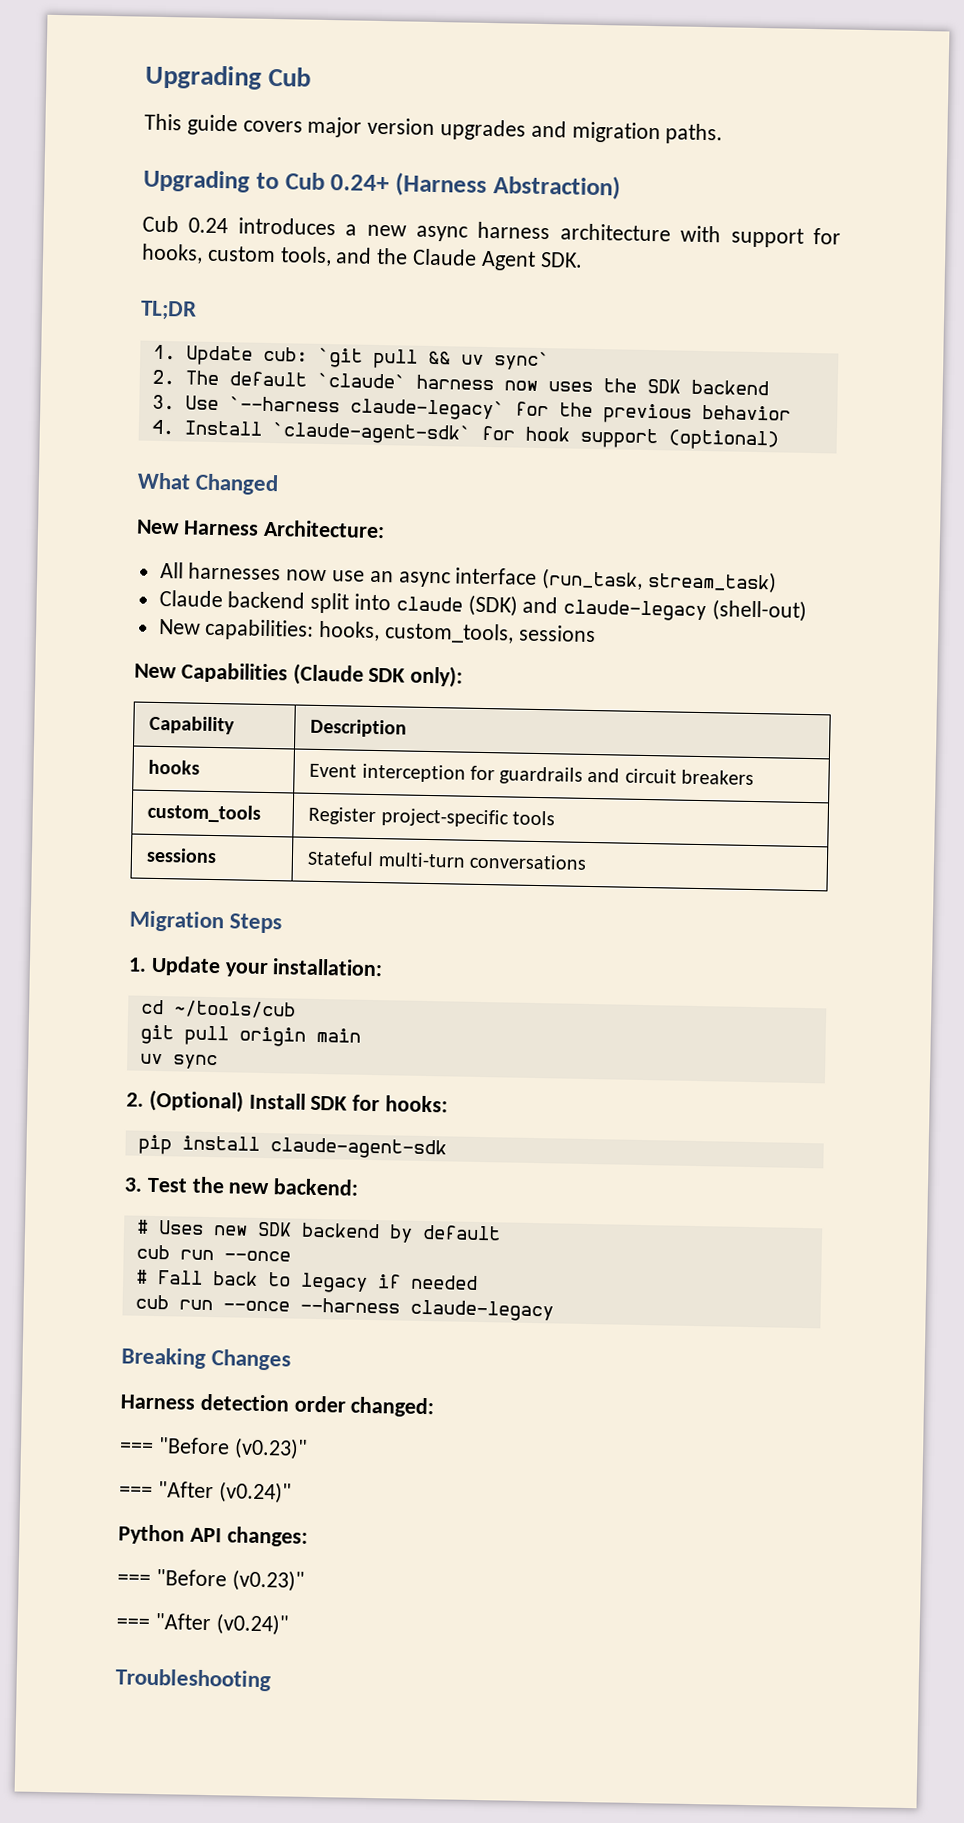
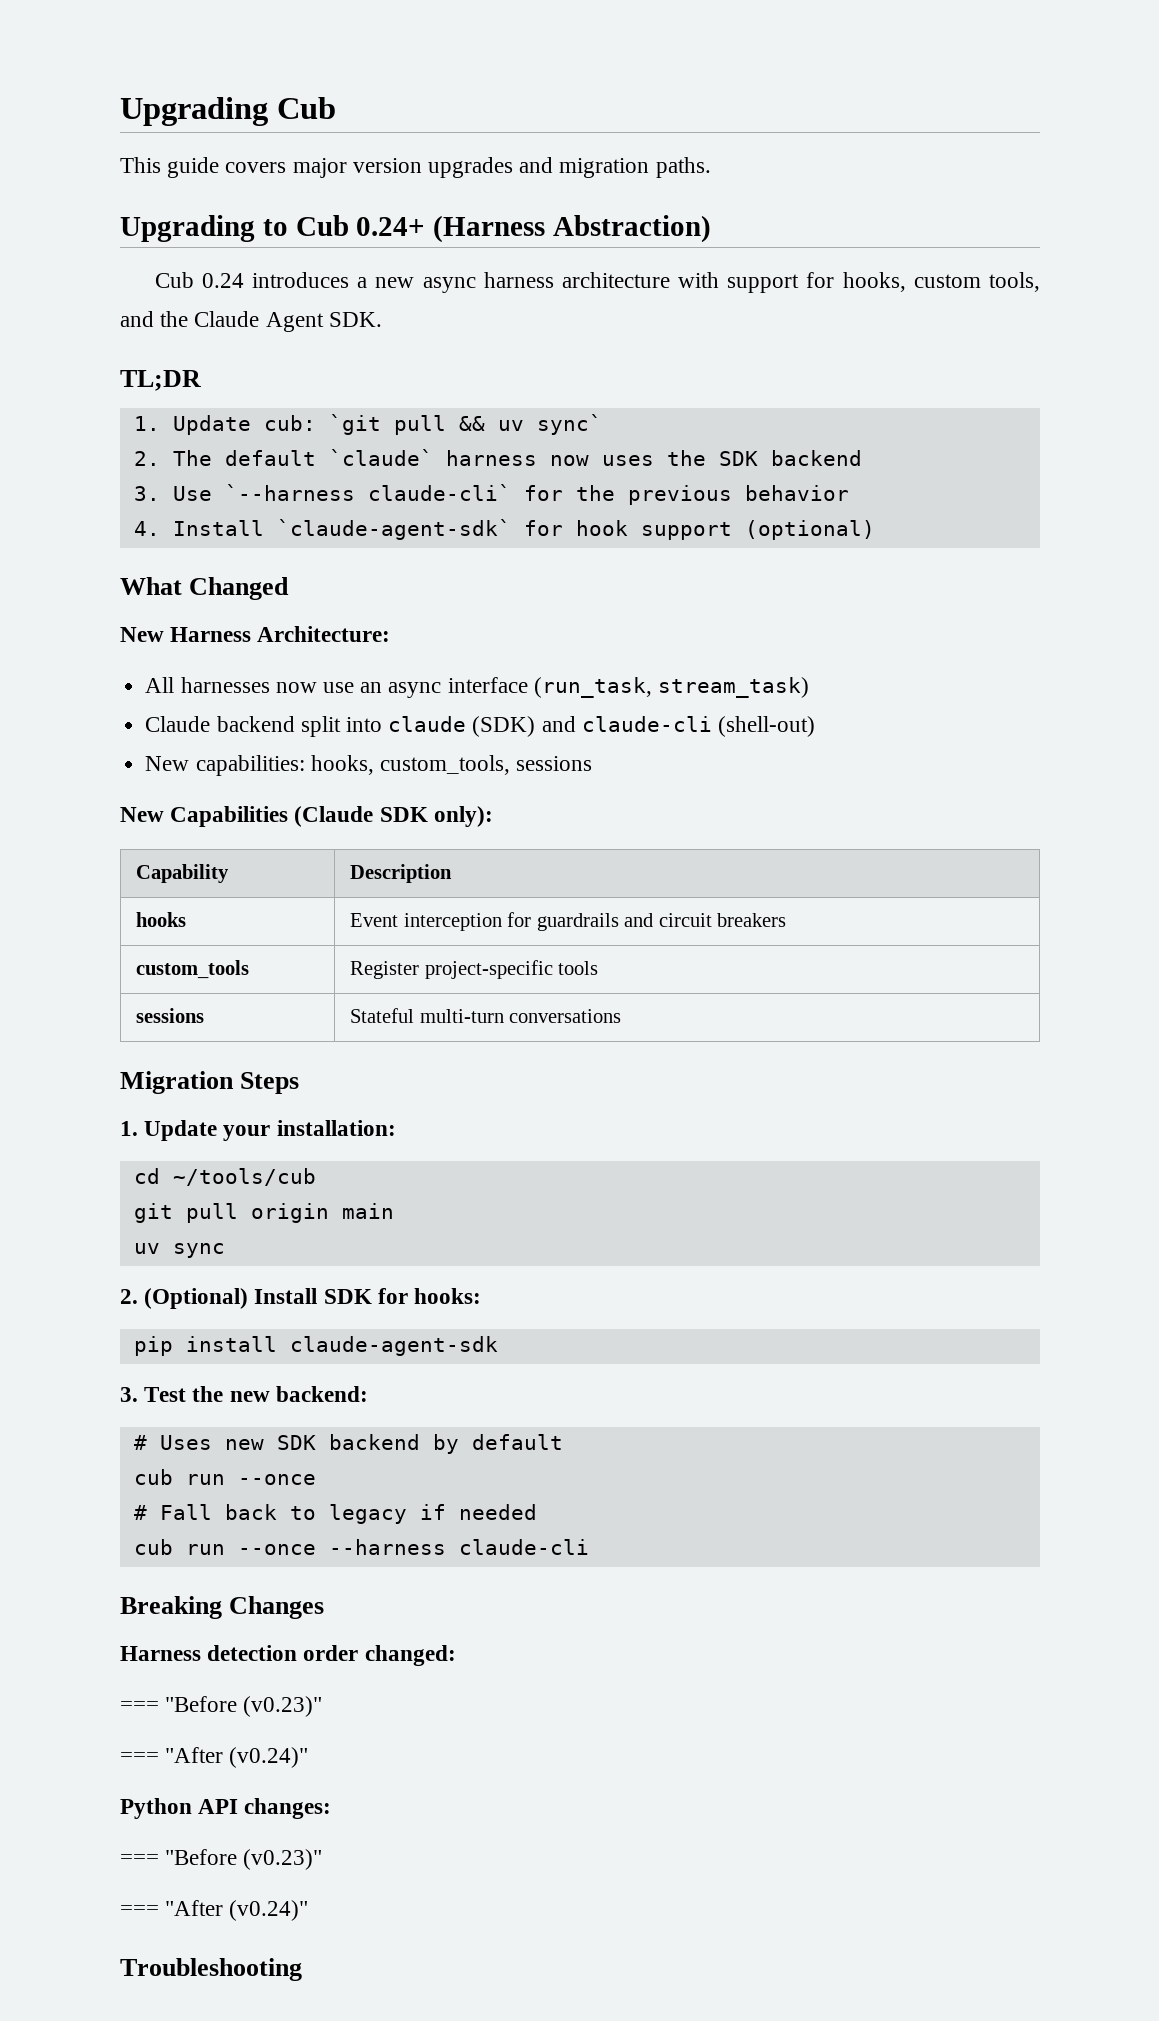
- 3. Use `--harness claude-legacy` for the previous behavior
+ 3. Use `--harness claude-cli` for the previous behavior
- Claude backend split into claude (SDK) and claude-legacy (shell-out)
+ Claude backend split into claude (SDK) and claude-cli (shell-out)
- cub run --once --harness claude-legacy
+ cub run --once --harness claude-cli

